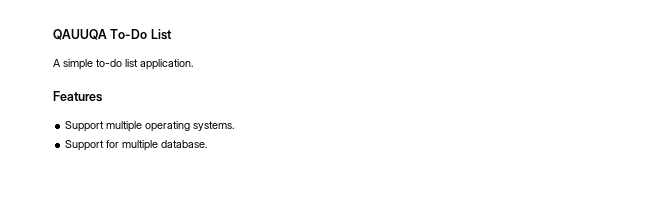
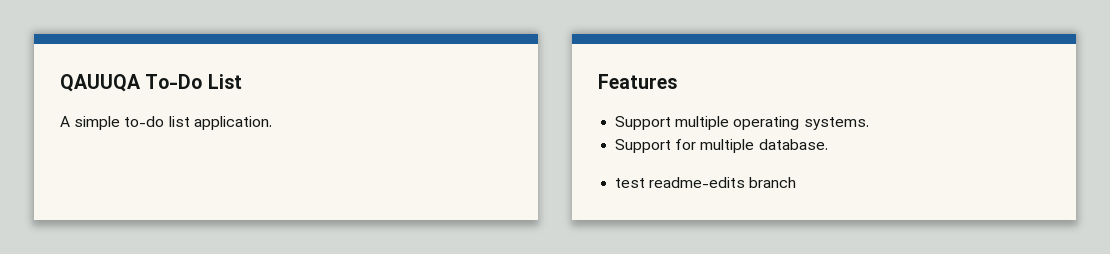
+ test readme-edits branch

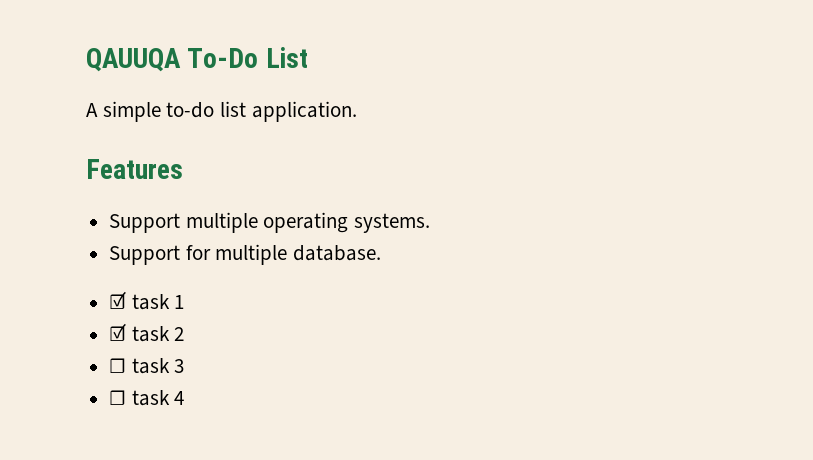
- test readme-edits branch
+ ☑ task 1
+ ☑ task 2
+ ☐ task 3
+ ☐ task 4

